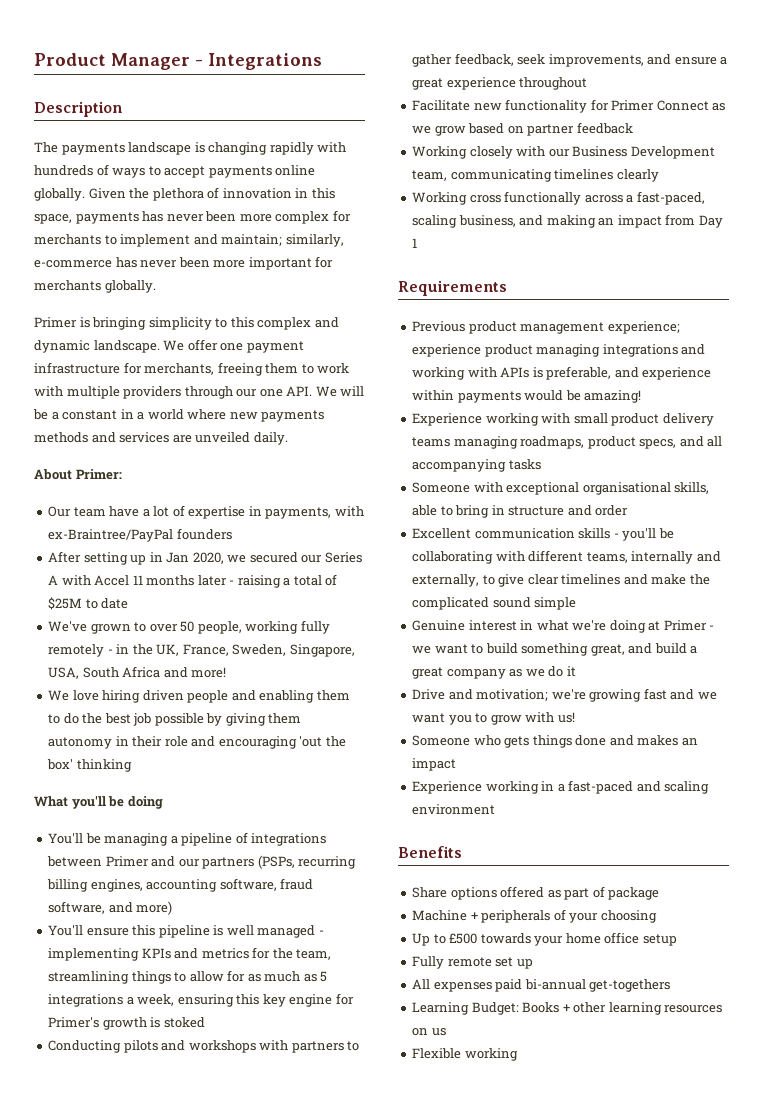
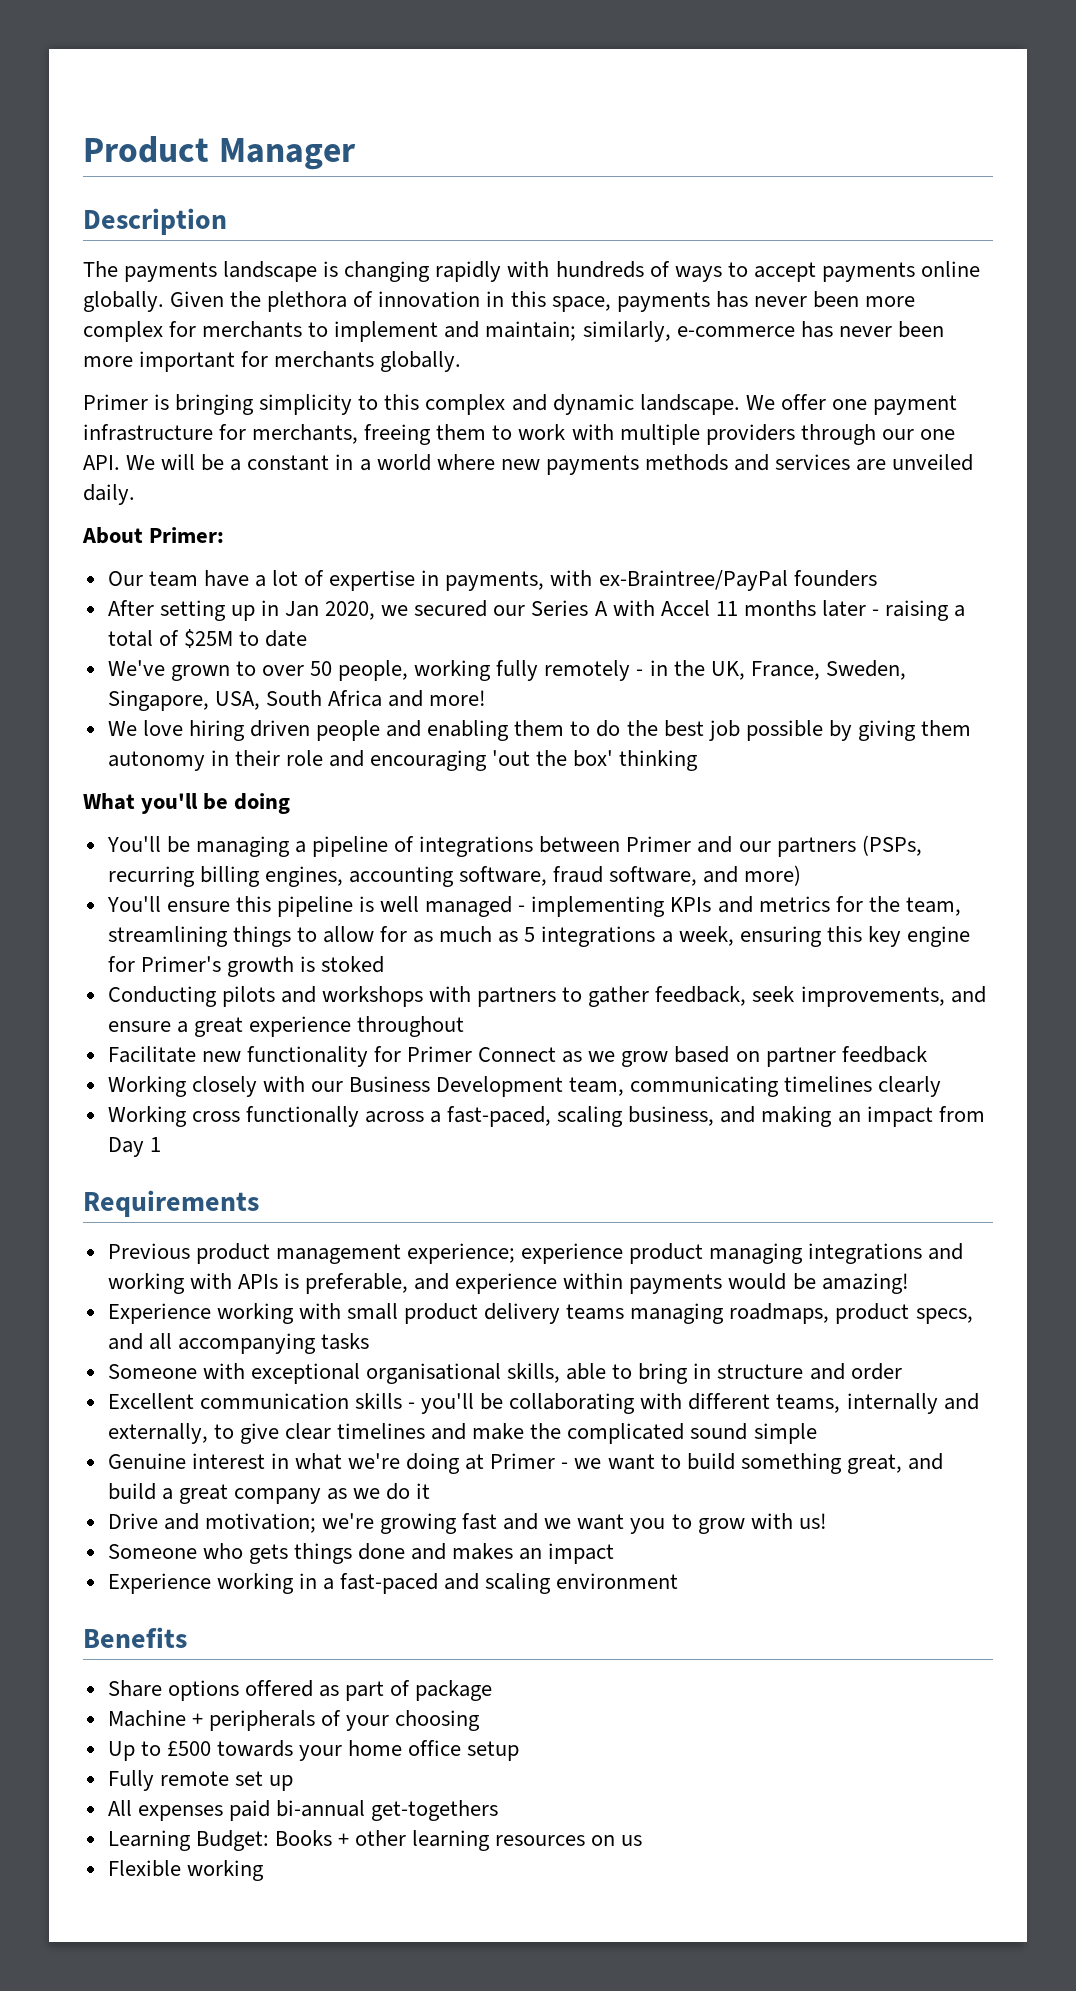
- Product Manager - Integrations
+ Product Manager

